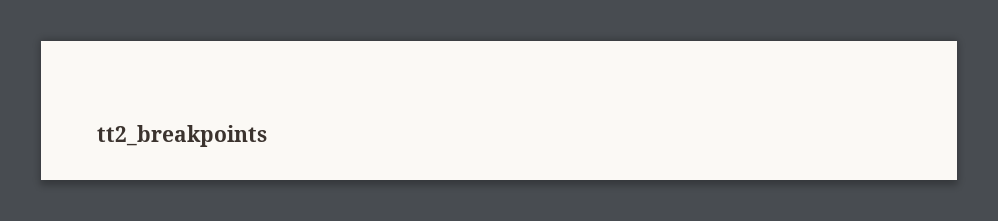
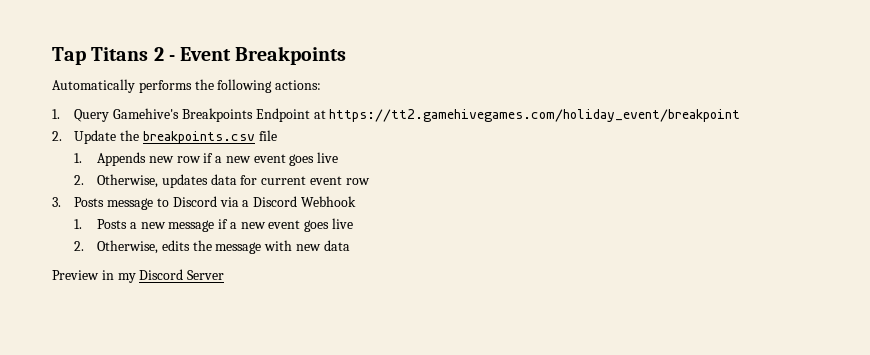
- tt2_breakpoints
+ Tap Titans 2 - Event Breakpoints
+ Automatically performs the following actions:
+ 1. Query Gamehive's Breakpoints Endpoint at https://tt2.gamehivegames.com/holiday_event/breakpoint
+ 2. Update the breakpoints.csv file
+ 1. Appends new row if a new event goes live
+ 2. Otherwise, updates data for current event row
+ 3. Posts message to Discord via a Discord Webhook
+ 1. Posts a new message if a new event goes live
+ 2. Otherwise, edits the message with new data
+ Preview in my Discord Server

